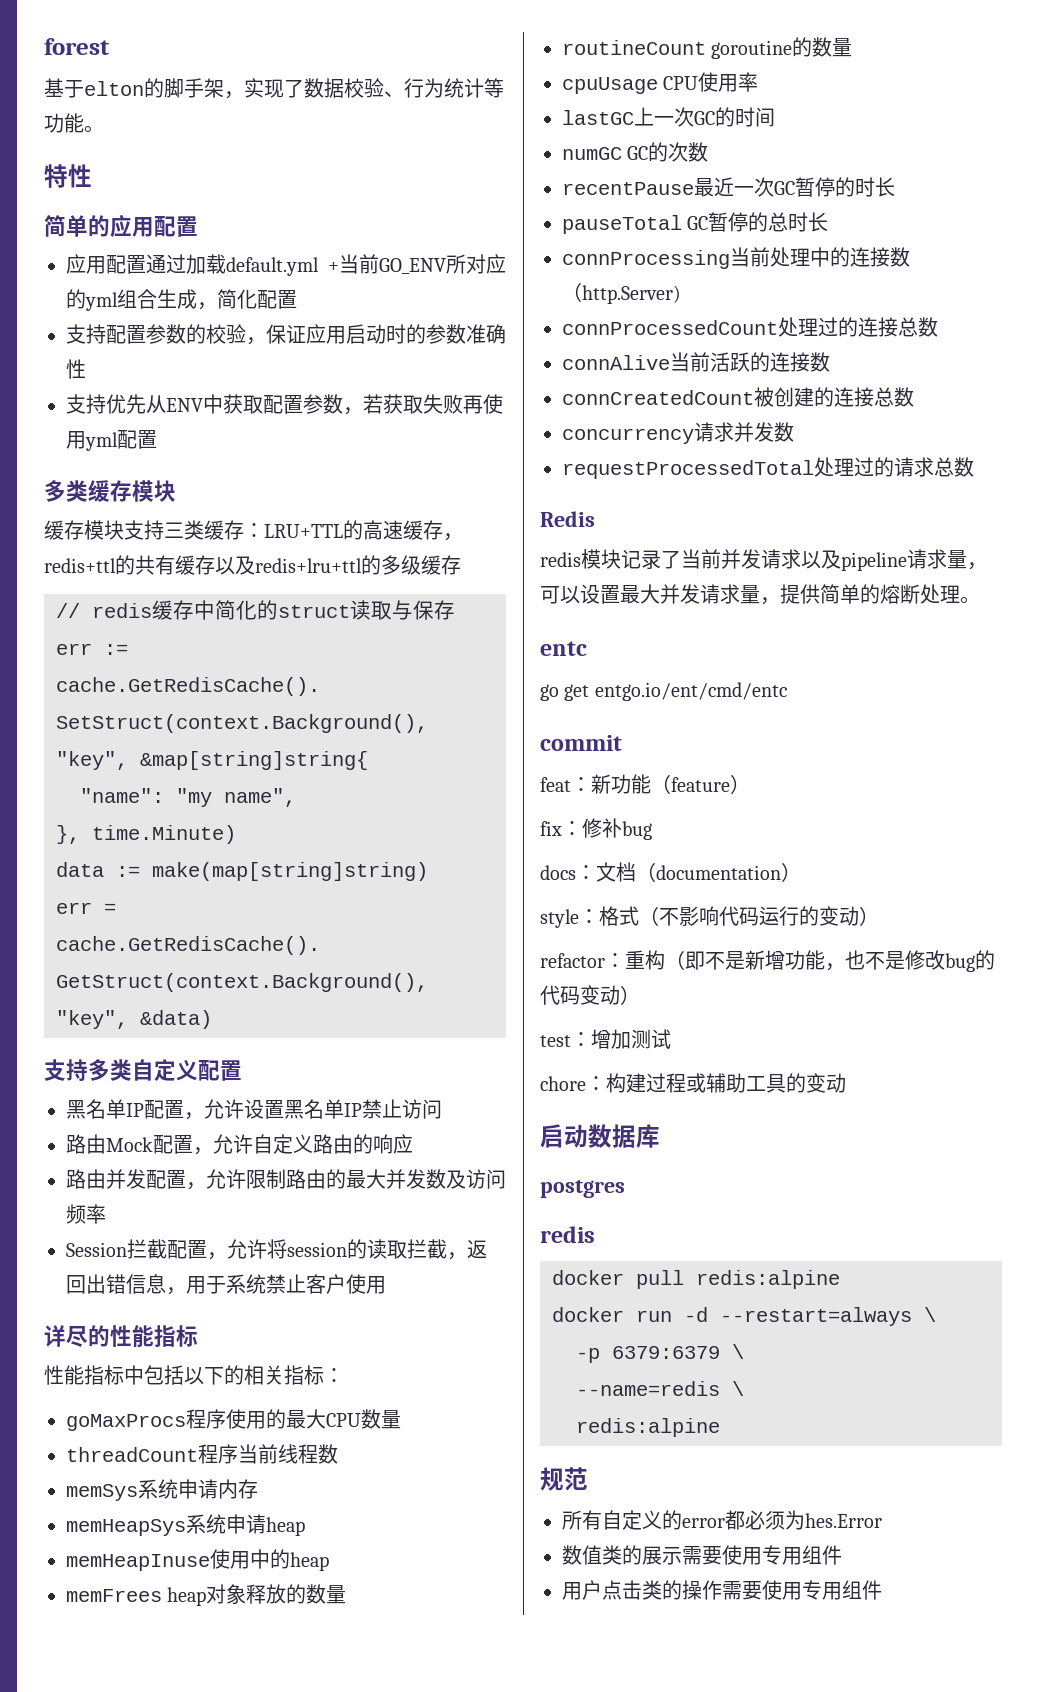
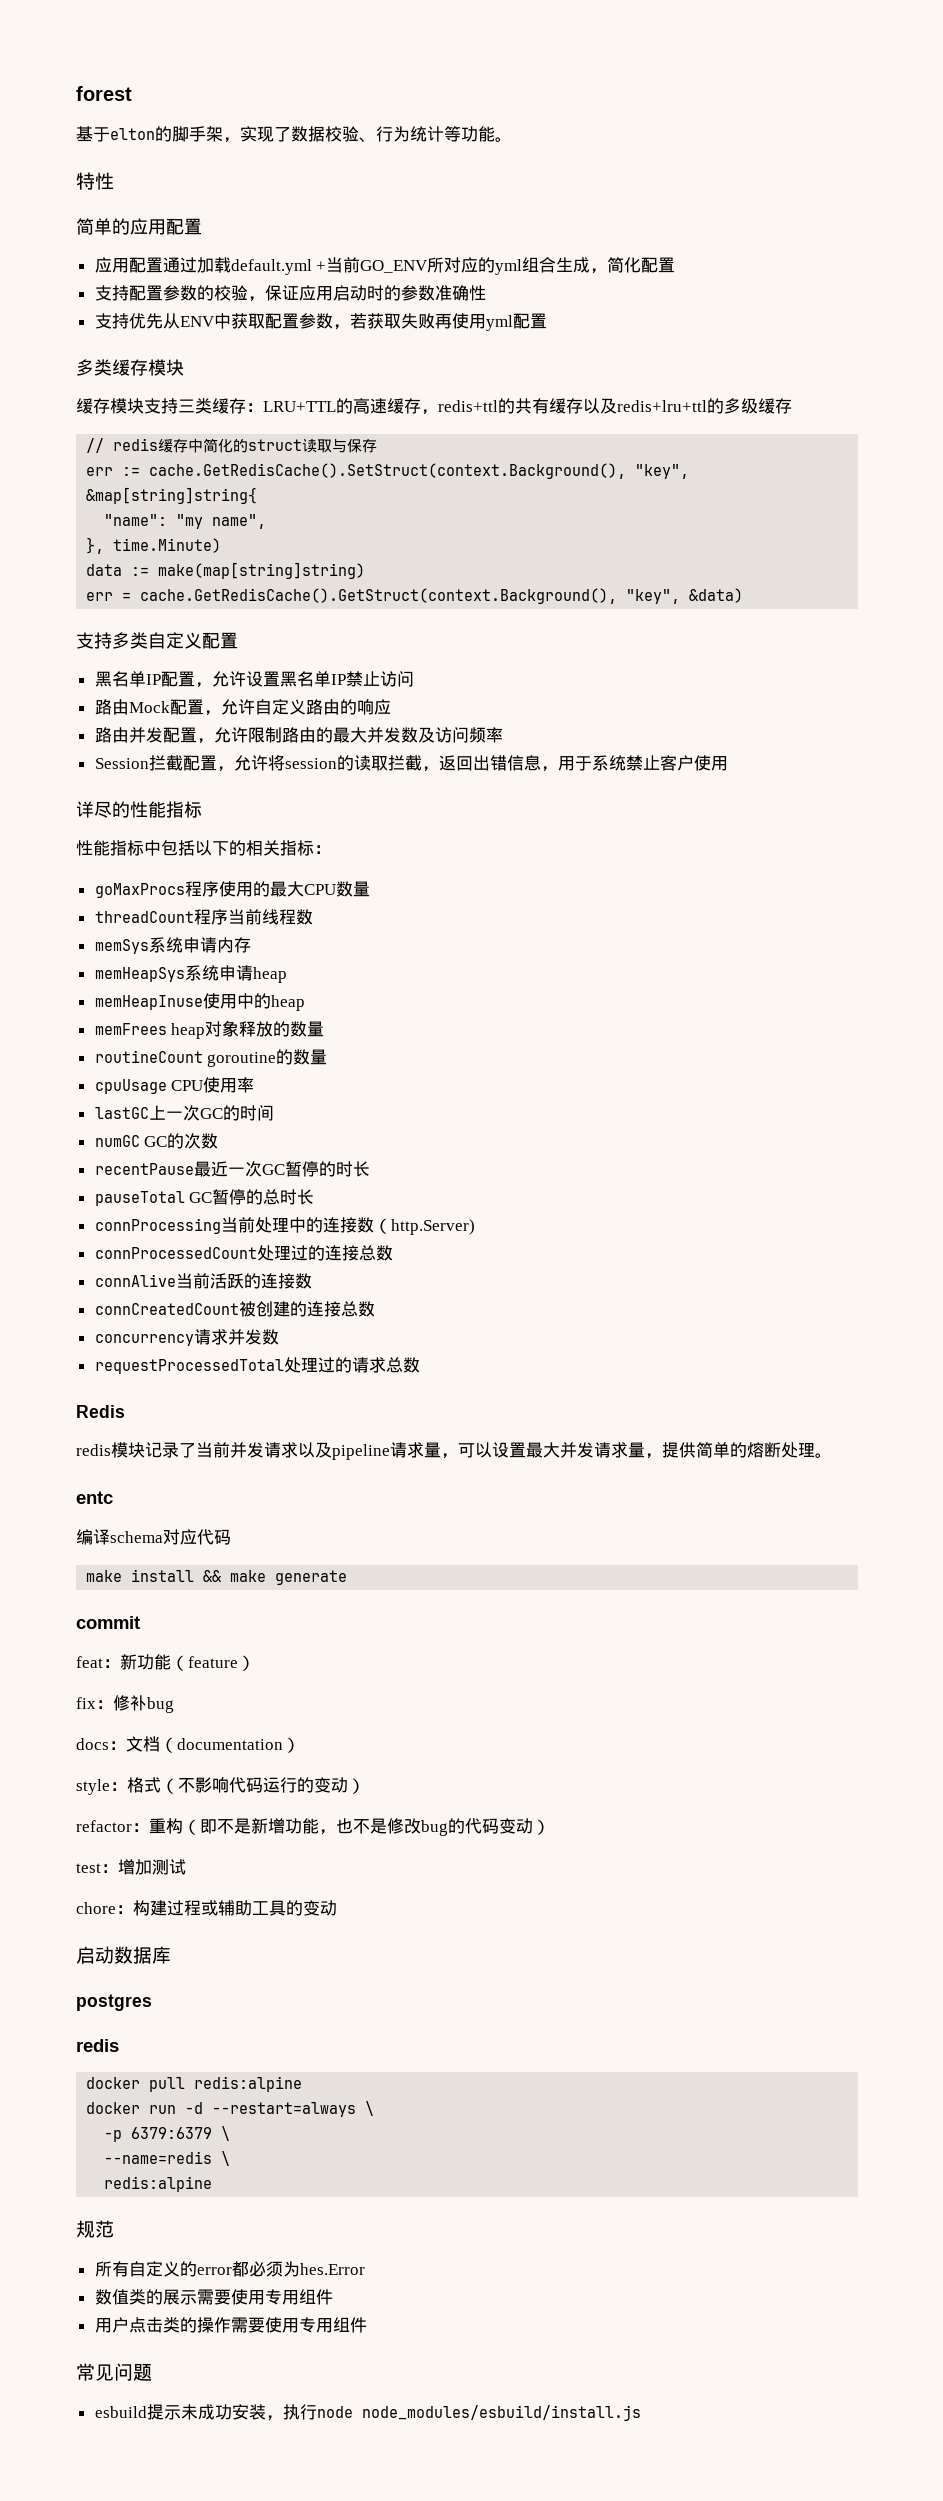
- go get entgo.io/ent/cmd/entc
+ 编译schema对应代码
+ make install && make generate
+ 常见问题
+ esbuild提示未成功安装，执行node node_modules/esbuild/install.js

